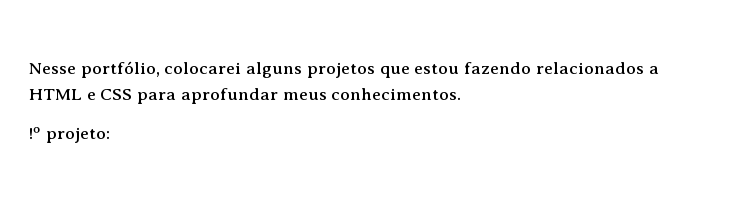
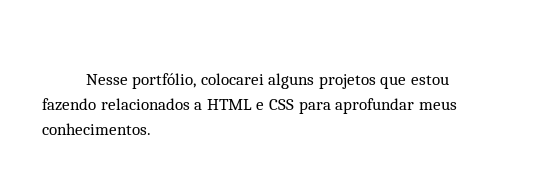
- !º projeto:

